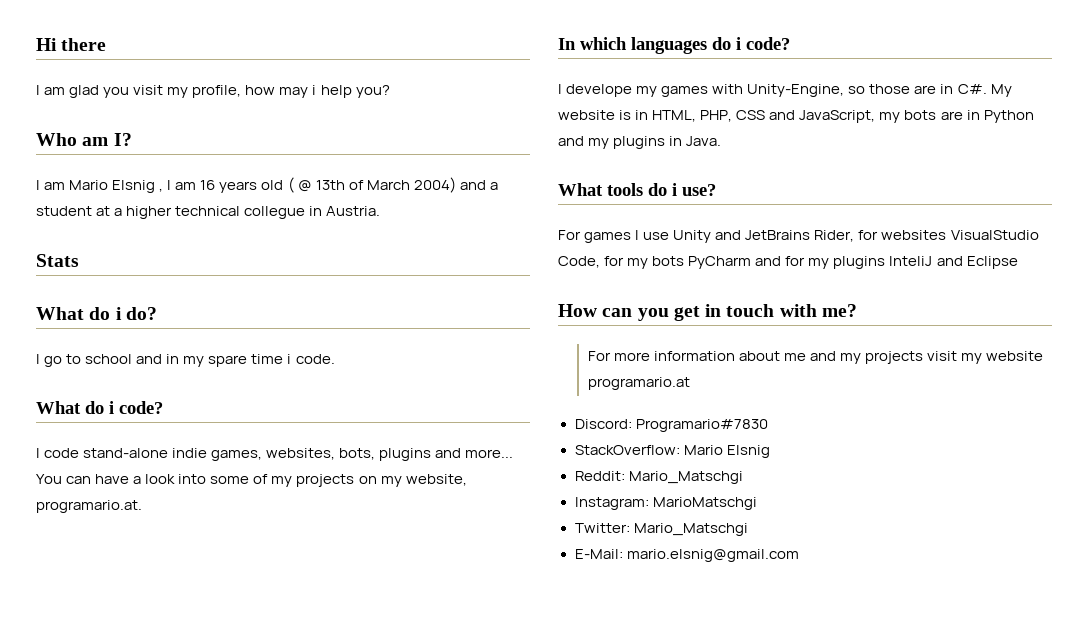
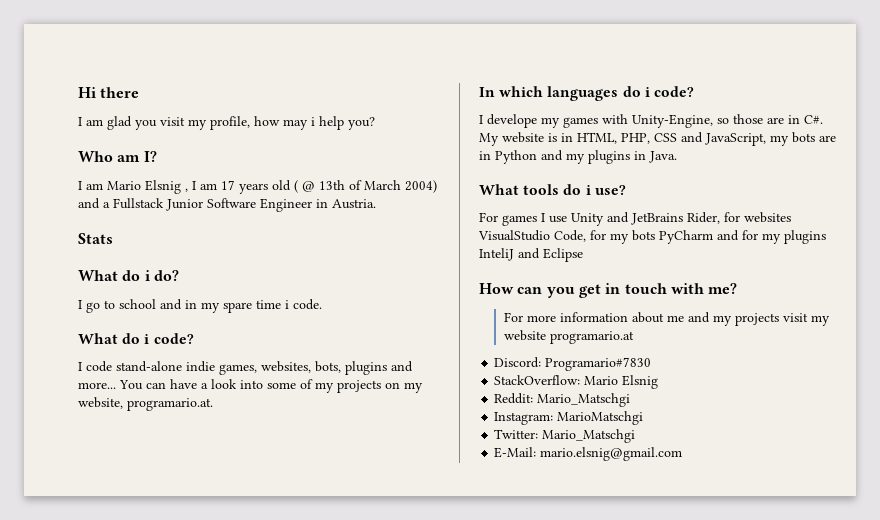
- I am Mario Elsnig , I am 16 years old ( @ 13th of March 2004) and a student at a higher technical collegue in Austria.
+ I am Mario Elsnig , I am 17 years old ( @ 13th of March 2004) and a Fullstack Junior Software Engineer in Austria.

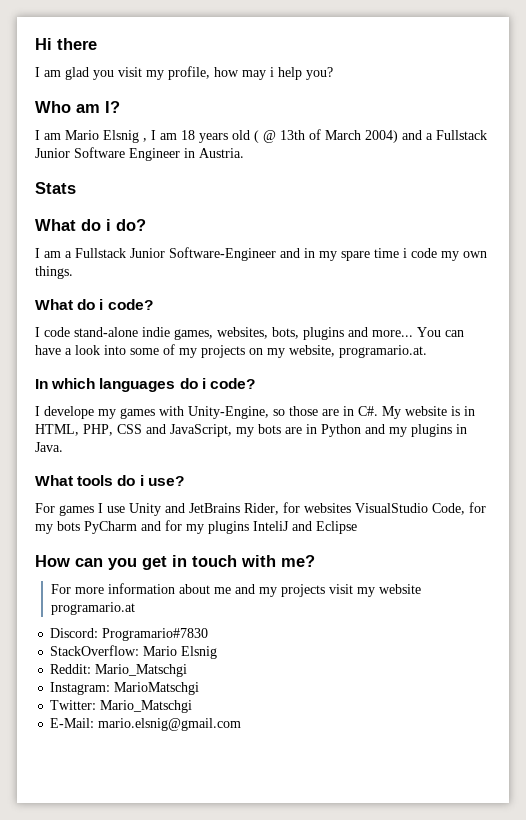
- I am Mario Elsnig , I am 17 years old ( @ 13th of March 2004) and a Fullstack Junior Software Engineer in Austria.
+ I am Mario Elsnig , I am 18 years old ( @ 13th of March 2004) and a Fullstack Junior Software Engineer in Austria.
- I go to school and in my spare time i code.
+ I am a Fullstack Junior Software-Engineer and in my spare time i code my own things.

